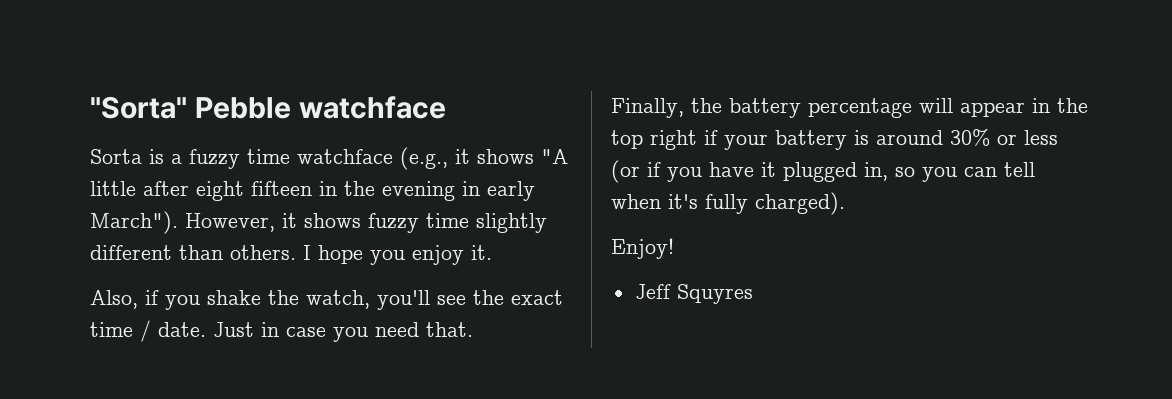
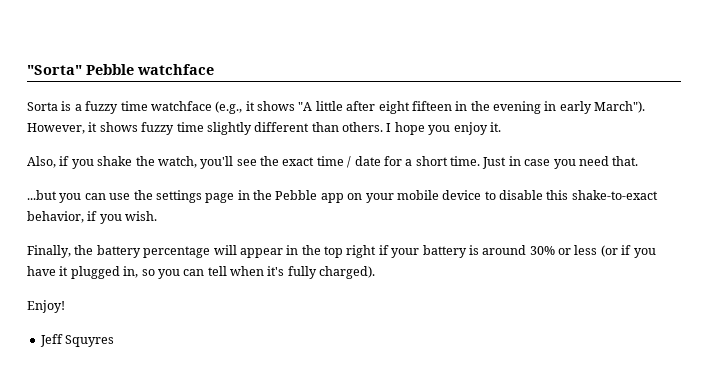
- Also, if you shake the watch, you'll see the exact time / date.
+ Also, if you shake the watch, you'll see the exact time / date for a short time.
+ ...but you can use the settings page in the Pebble app on your mobile device to disable this shake-to-exact behavior, if you wish.

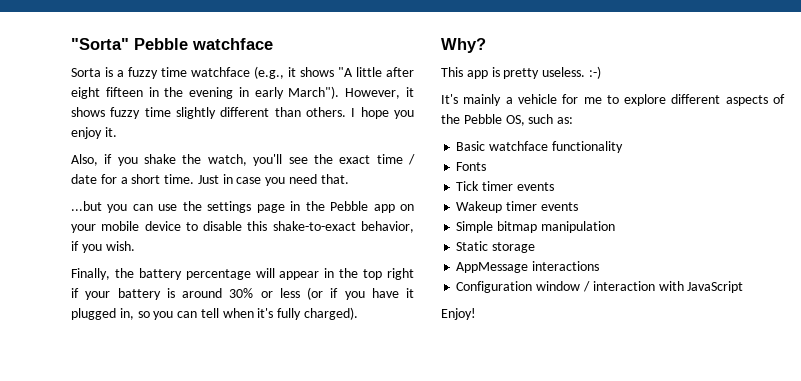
+ Why?
+ This app is pretty useless. :-)
+ It's mainly a vehicle for me to explore different aspects of the Pebble OS, such as:
+ Basic watchface functionality
+ Fonts
+ Tick timer events
+ Wakeup timer events
+ Simple bitmap manipulation
+ Static storage
+ AppMessage interactions
+ Configuration window / interaction with JavaScript
- Jeff Squyres

